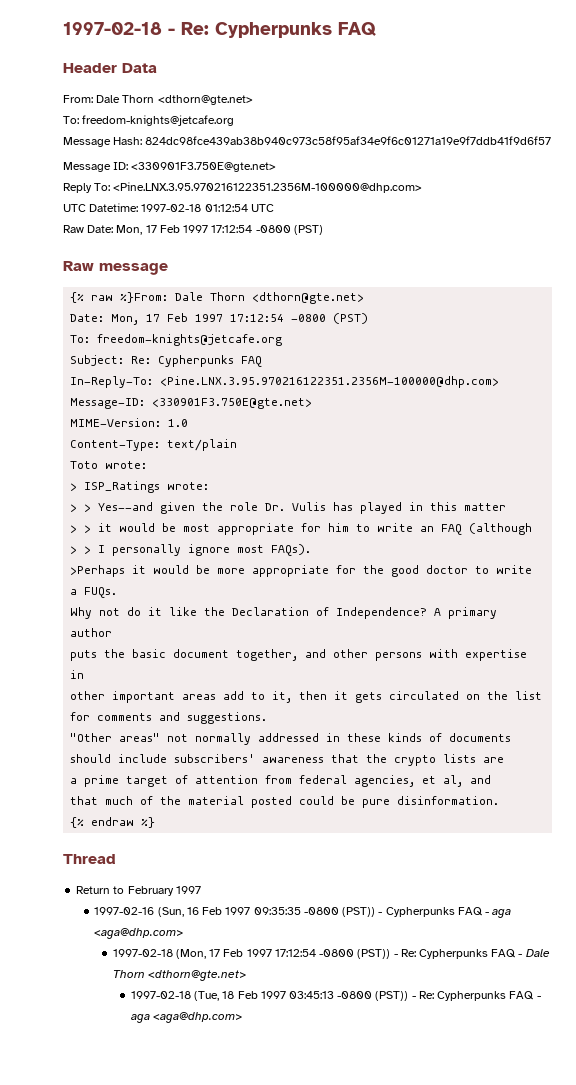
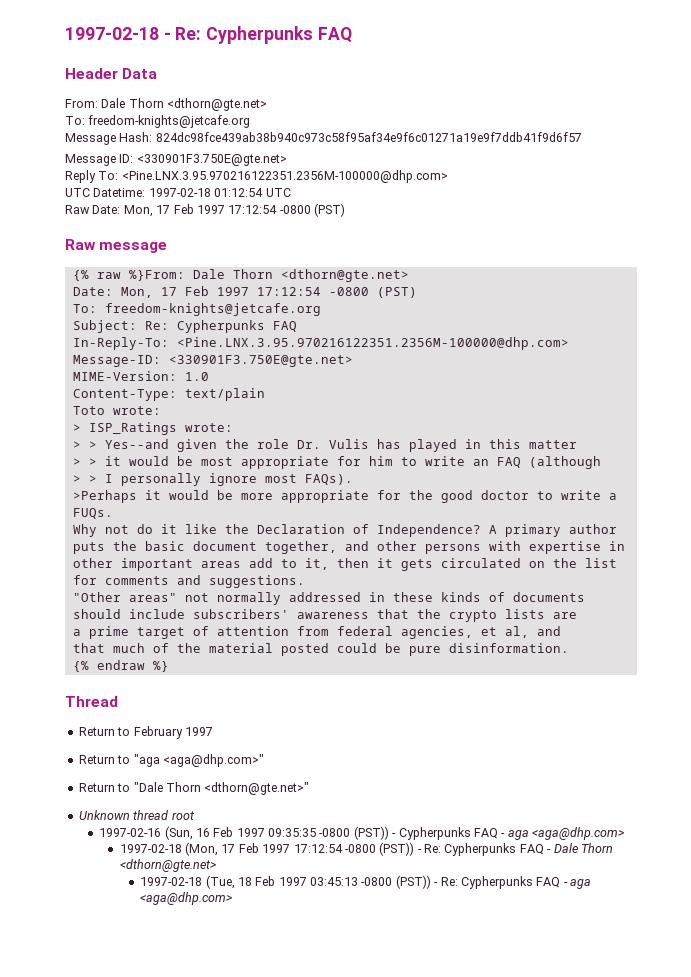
+ Return to "aga <aga@dhp.com>"
+ Return to "Dale Thorn <dthorn@gte.net>"
+ Unknown thread root

